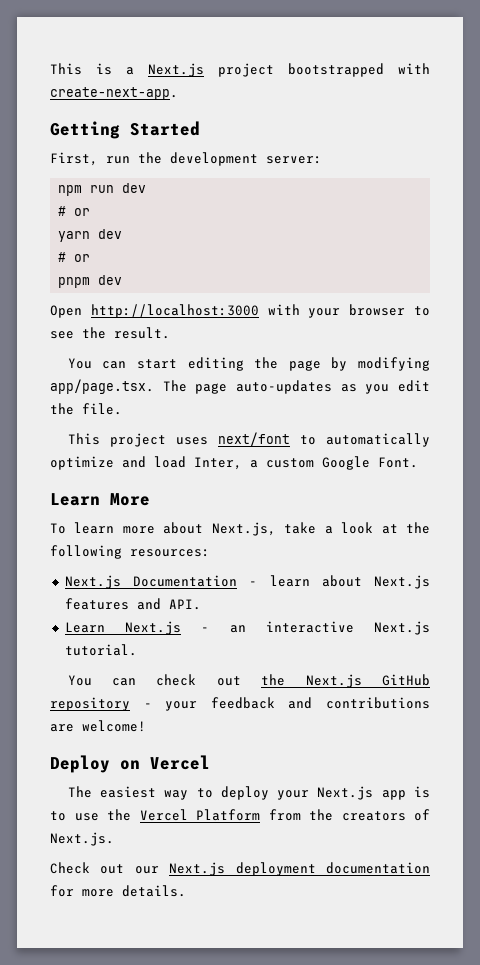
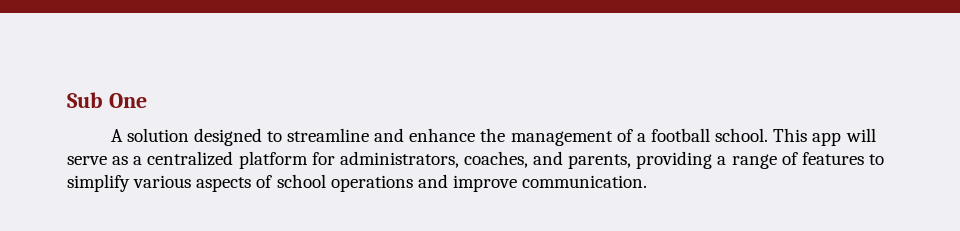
- This is a Next.js project bootstrapped with create-next-app.
- Getting Started
- First, run the development server:
- npm run dev
- # or
- yarn dev
- # or
- pnpm dev
- Open http://localhost:3000 with your browser to see the result.
- You can start editing the page by modifying app/page.tsx. The page auto-updates as you edit the file.
- This project uses next/font to automatically optimize and load Inter, a custom Google Font.
- Learn More
- To learn more about Next.js, take a look at the following resources:
- Next.js Documentation - learn about Next.js features and API.
- Learn Next.js - an interactive Next.js tutorial.
- You can check out the Next.js GitHub repository - your feedback and contributions are welcome!
- Deploy on Vercel
- The easiest way to deploy your Next.js app is to use the Vercel Platform from the creators of Next.js.
- Check out our Next.js deployment documentation for more details.
+ Sub One
+ A solution designed to streamline and enhance the management of a football school. This app will serve as a centralized platform for administrators, coaches, and parents, providing a range of features to simplify various aspects of school operations and improve communication.

